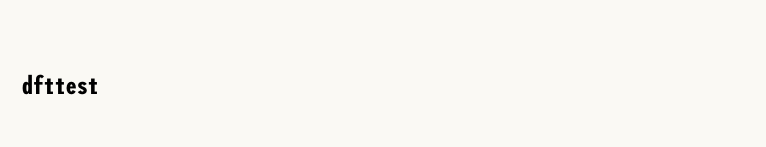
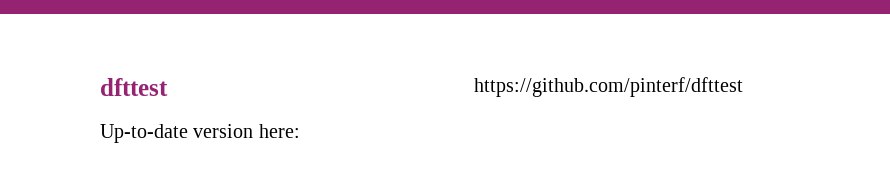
+ Up-to-date version here: https://github.com/pinterf/dfttest

